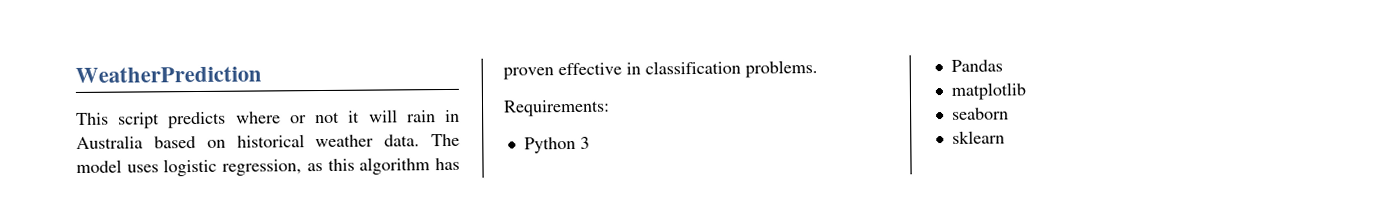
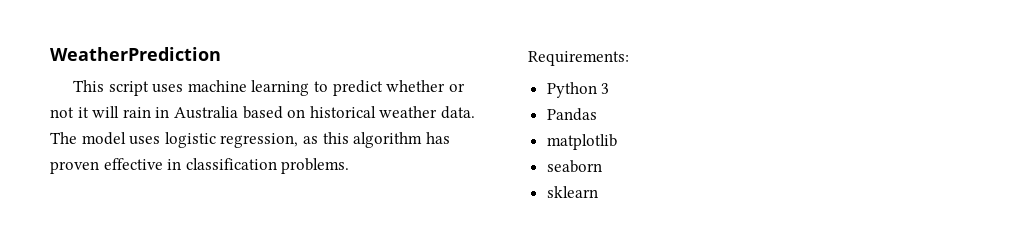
- This script predicts where or not it will rain in Australia based on historical weather data.
+ This script uses machine learning to predict whether or not it will rain in Australia based on historical weather data.

